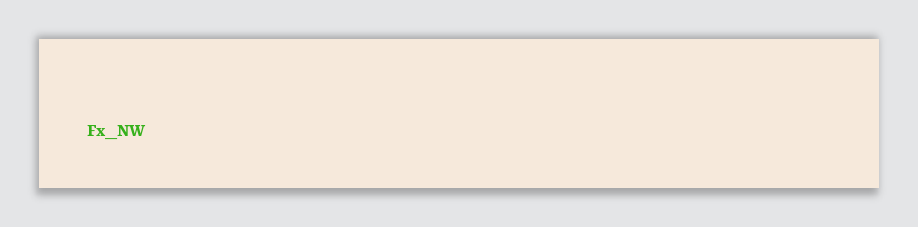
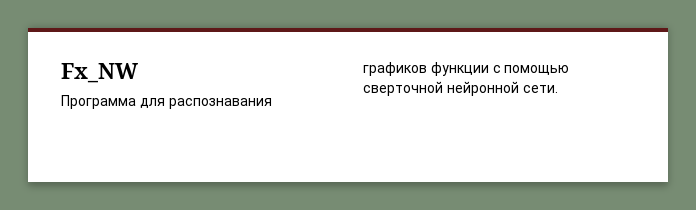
+ Программа для распознавания графиков функции с помощью сверточной нейронной сети.

